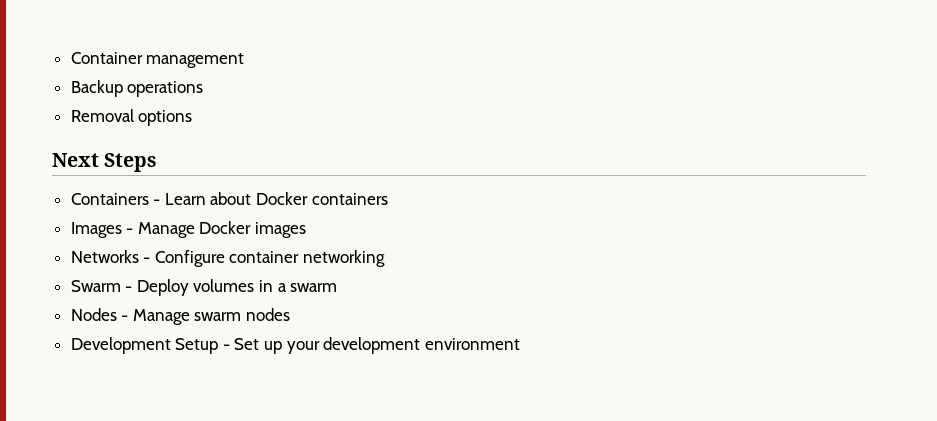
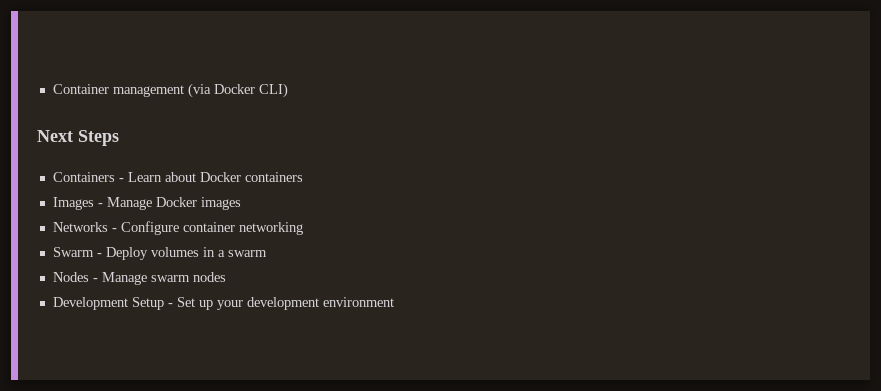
- Container management
- Backup operations
- Removal options
+ Container management (via Docker CLI)

